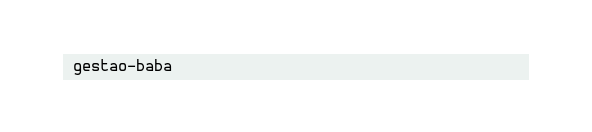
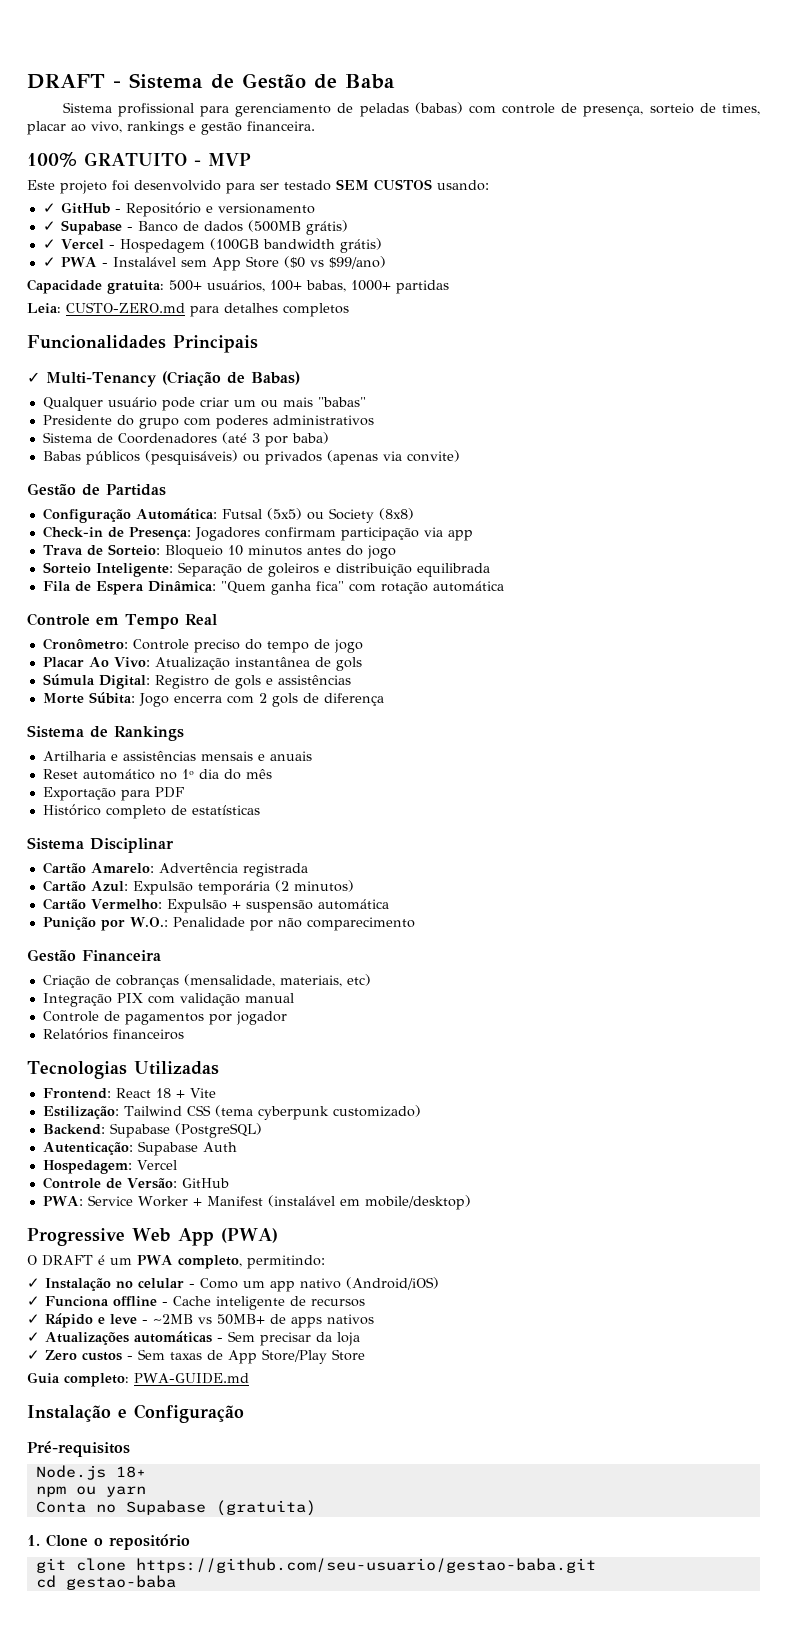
- gestao-baba
+ DRAFT - Sistema de Gestão de Baba
+ Sistema profissional para gerenciamento de peladas (babas) com controle de presença, sorteio de times, placar ao vivo, rankings e gestão financeira.
+ 100% GRATUITO - MVP
+ Este projeto foi desenvolvido para ser testado SEM CUSTOS usando:
+ ✓ GitHub - Repositório e versionamento
+ ✓ Supabase - Banco de dados (500MB grátis)
+ ✓ Vercel - Hospedagem (100GB bandwidth grátis)
+ ✓ PWA - Instalável sem App Store ($0 vs $99/ano)
+ Capacidade gratuita: 500+ usuários, 100+ babas, 1000+ partidas
+ Leia: CUSTO-ZERO.md para detalhes completos
+ Funcionalidades Principais
+ ✓ Multi-Tenancy (Criação de Babas)
+ Qualquer usuário pode criar um ou mais "babas"
+ Presidente do grupo com poderes administrativos
+ Sistema de Coordenadores (até 3 por baba)
+ Babas públicos (pesquisáveis) ou privados (apenas via convite)
+ Gestão de Partidas
+ Configuração Automática: Futsal (5x5) ou Society (8x8)
+ Check-in de Presença: Jogadores confirmam participação via app
+ Trava de Sorteio: Bloqueio 10 minutos antes do jogo
+ Sorteio Inteligente: Separação de goleiros e distribuição equilibrada
+ Fila de Espera Dinâmica: "Quem ganha fica" com rotação automática
+ Controle em Tempo Real
+ Cronômetro: Controle preciso do tempo de jogo
+ Placar Ao Vivo: Atualização instantânea de gols
+ Súmula Digital: Registro de gols e assistências
+ Morte Súbita: Jogo encerra com 2 gols de diferença
+ Sistema de Rankings
+ Artilharia e assistências mensais e anuais
+ Reset automático no 1º dia do mês
+ Exportação para PDF
+ Histórico completo de estatísticas
+ Sistema Disciplinar
+ Cartão Amarelo: Advertência registrada
+ Cartão Azul: Expulsão temporária (2 minutos)
+ Cartão Vermelho: Expulsão + suspensão automática
+ Punição por W.O.: Penalidade por não comparecimento
+ Gestão Financeira
+ Criação de cobranças (mensalidade, materiais, etc)
+ Integração PIX com validação manual
+ Controle de pagamentos por jogador
+ Relatórios financeiros
+ Tecnologias Utilizadas
+ Frontend: React 18 + Vite
+ Estilização: Tailwind CSS (tema cyberpunk customizado)
+ Backend: Supabase (PostgreSQL)
+ Autenticação: Supabase Auth
+ Hospedagem: Vercel
+ Controle de Versão: GitHub
+ PWA: Service Worker + Manifest (instalável em mobile/desktop)
+ Progressive Web App (PWA)
+ O DRAFT é um PWA completo, permitindo:
+ ✓ Instalação no celular - Como um app nativo (Android/iOS)
+ ✓ Funciona offline - Cache inteligente de recursos
+ ✓ Rápido e leve - ~2MB vs 50MB+ de apps nativos
+ ✓ Atualizações automáticas - Sem precisar da loja
+ ✓ Zero custos - Sem taxas de App Store/Play Store
+ Guia completo: PWA-GUIDE.md
+ Instalação e Configuração
+ Pré-requisitos
+ Node.js 18+
+ npm ou yarn
+ Conta no Supabase (gratuita)
+ 1. Clone o repositório
+ git clone https://github.com/seu-usuario/gestao-baba.git
+ cd gestao-baba

